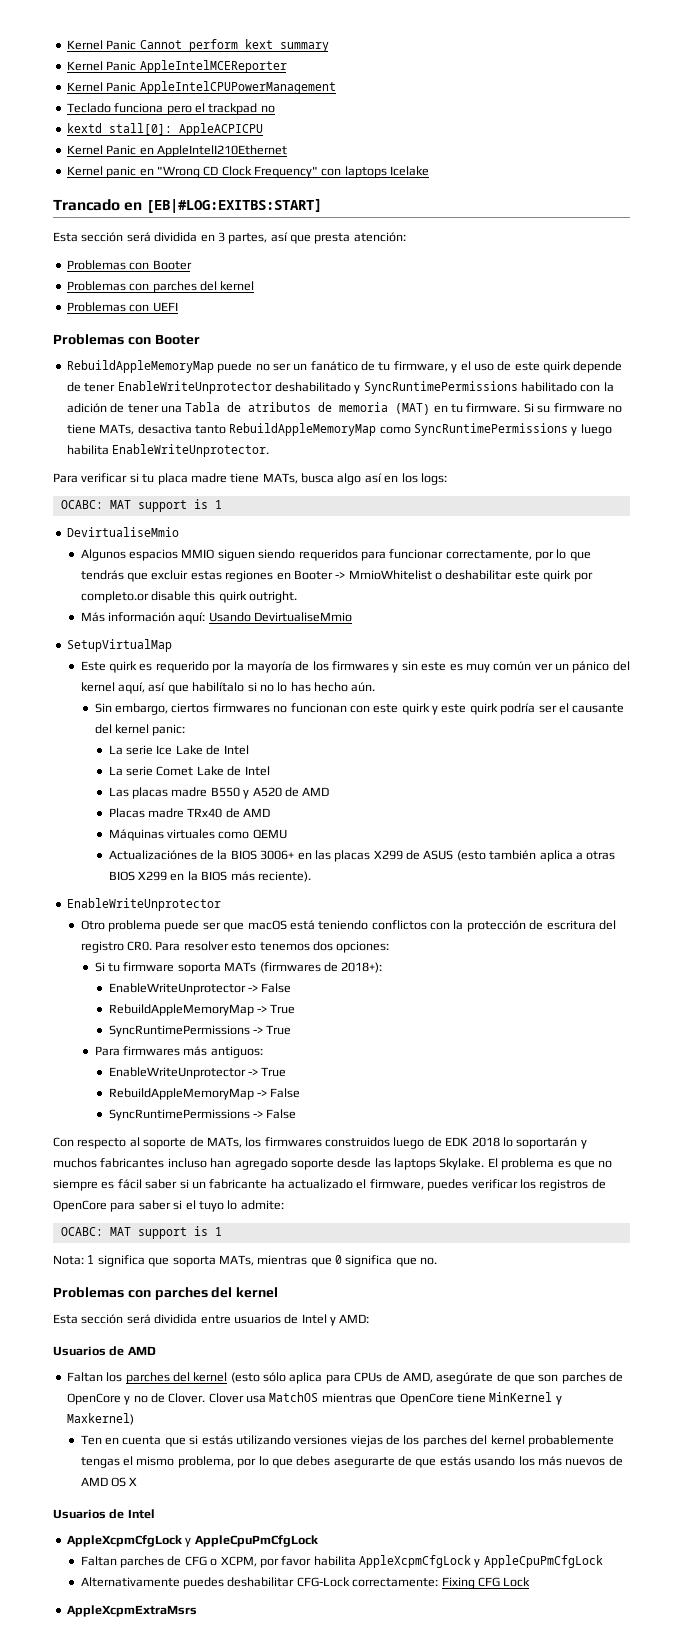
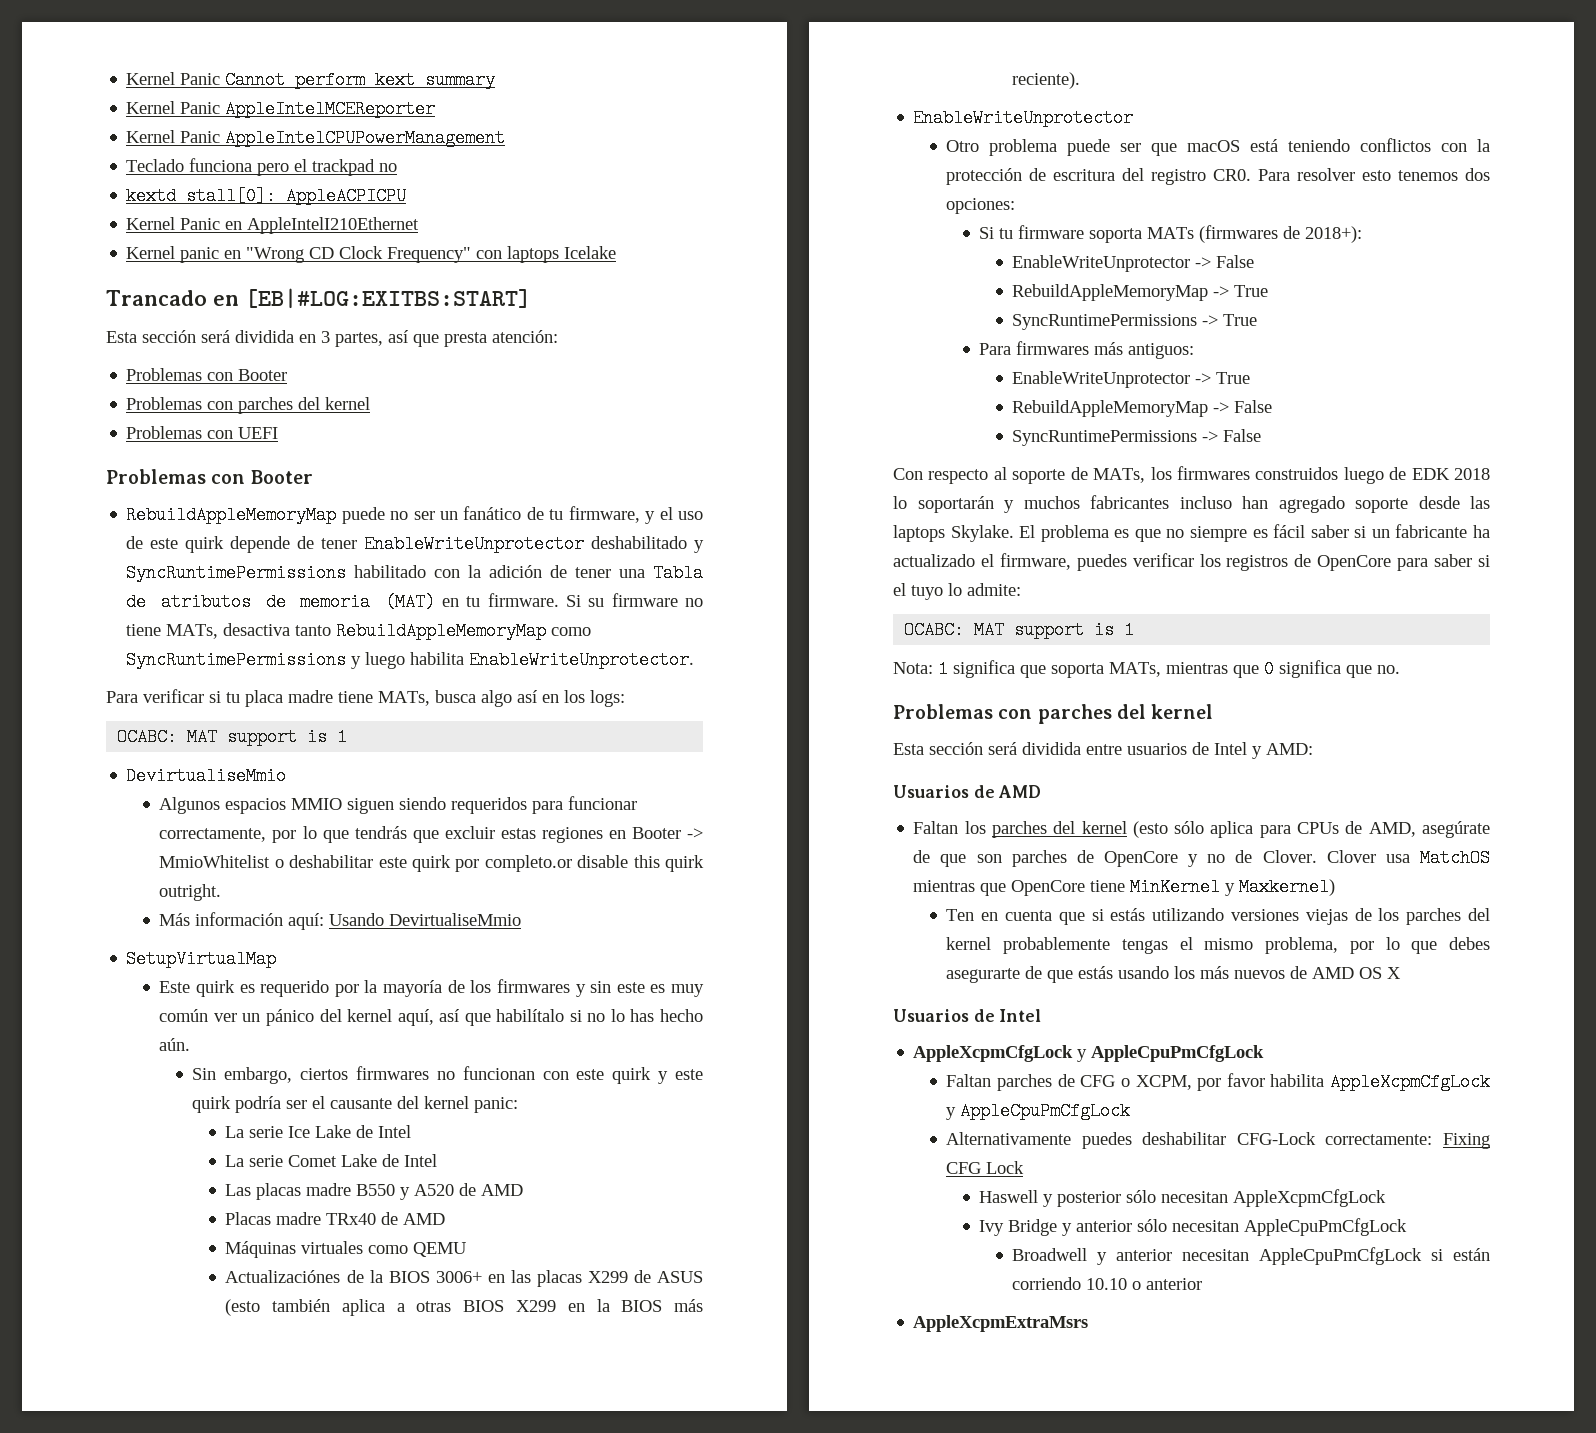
+ Haswell y posterior sólo necesitan AppleXcpmCfgLock
+ Ivy Bridge y anterior sólo necesitan AppleCpuPmCfgLock
+ Broadwell y anterior necesitan AppleCpuPmCfgLock si están corriendo 10.10 o anterior

